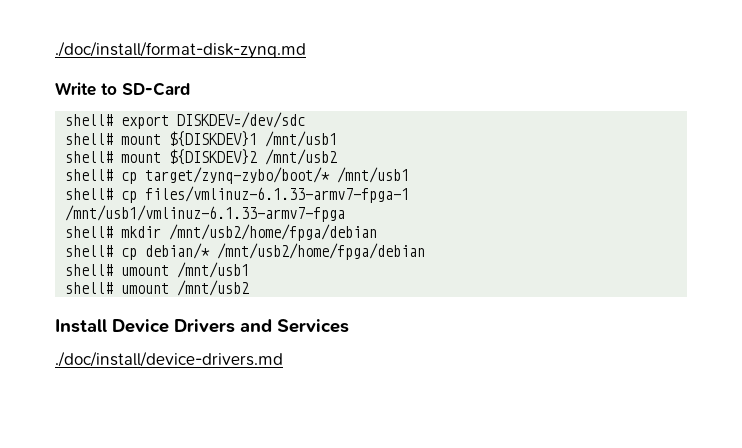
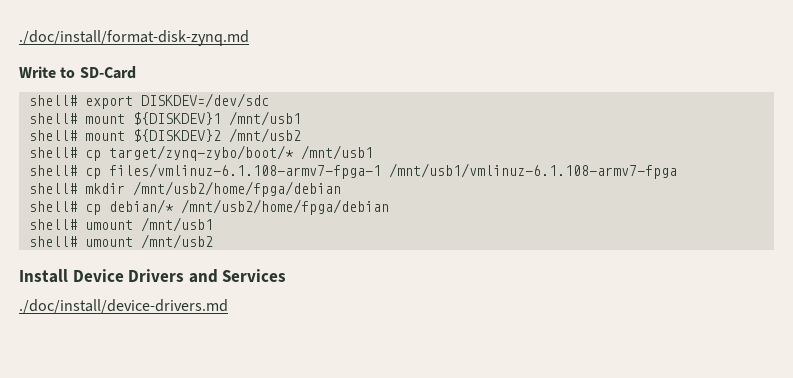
- shell# cp files/vmlinuz-6.1.33-armv7-fpga-1 /mnt/usb1/vmlinuz-6.1.33-armv7-fpga
+ shell# cp files/vmlinuz-6.1.108-armv7-fpga-1 /mnt/usb1/vmlinuz-6.1.108-armv7-fpga

